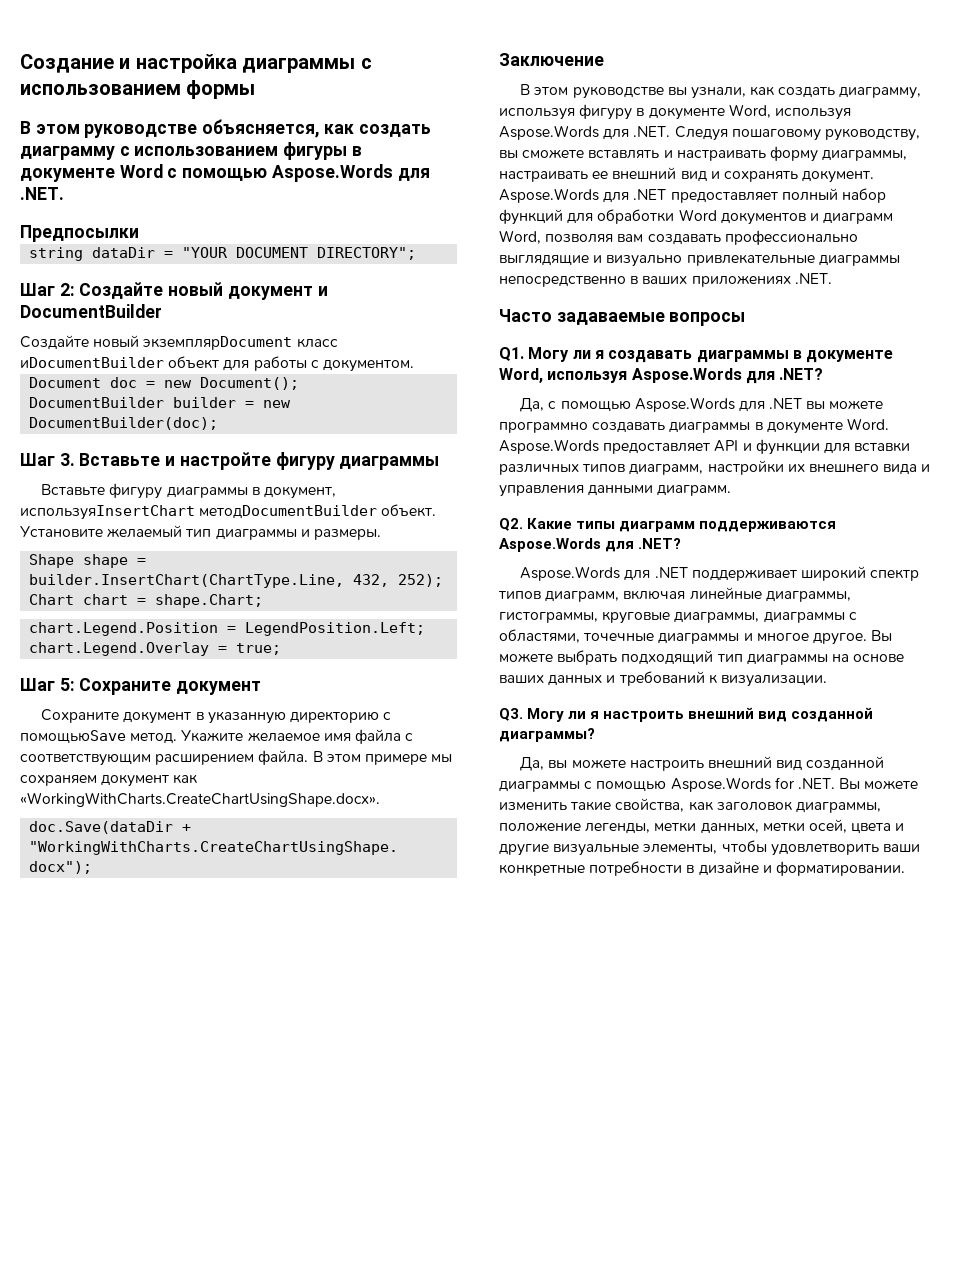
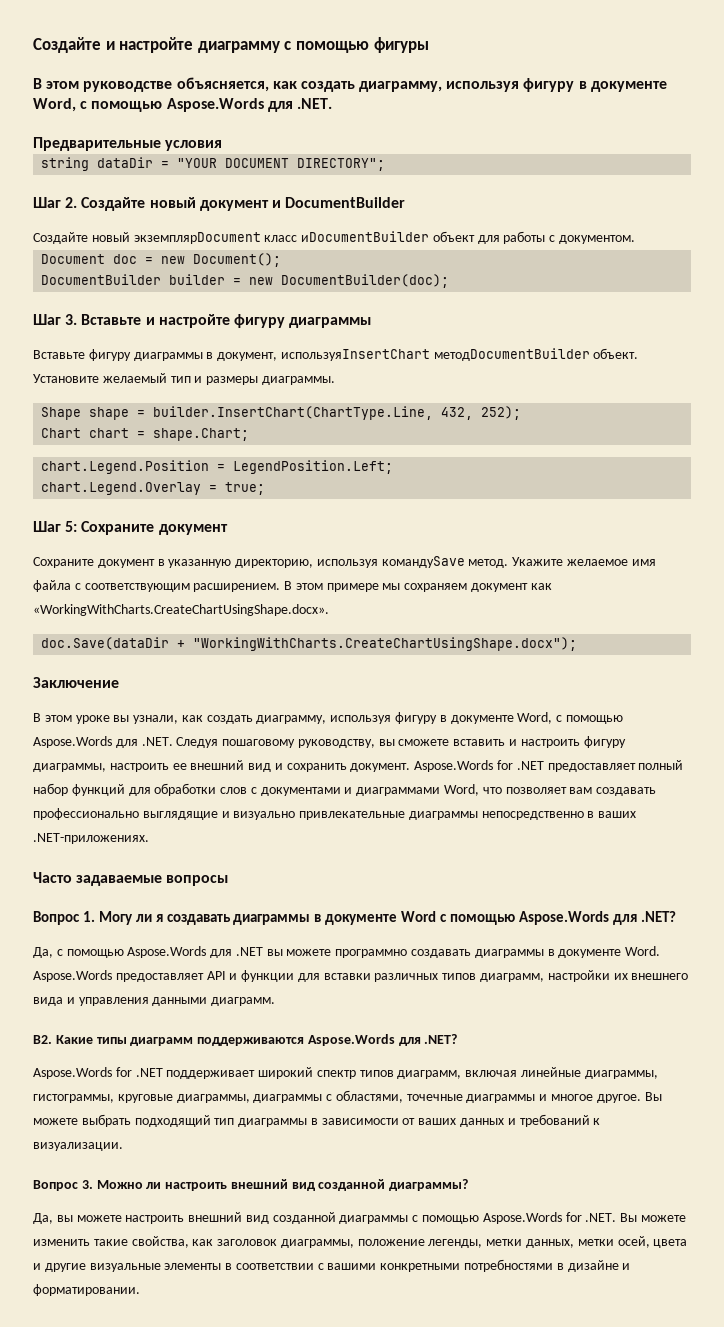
- Создание и настройка диаграммы с использованием формы
+ Создайте и настройте диаграмму с помощью фигуры
- В этом руководстве объясняется, как создать диаграмму с использованием фигуры в документе Word с помощью Aspose.Words для .NET.
+ В этом руководстве объясняется, как создать диаграмму, используя фигуру в документе Word, с помощью Aspose.Words для .NET.
- Предпосылки
+ Предварительные условия
- Шаг 2: Создайте новый документ и DocumentBuilder
+ Шаг 2. Создайте новый документ и DocumentBuilder
- Установите желаемый тип диаграммы и размеры.
+ Установите желаемый тип и размеры диаграммы.
- Сохраните документ в указанную директорию с помощьюSave метод.
+ Сохраните документ в указанную директорию, используя командуSave метод.
- Укажите желаемое имя файла с соответствующим расширением файла.
+ Укажите желаемое имя файла с соответствующим расширением.
- В этом руководстве вы узнали, как создать диаграмму, используя фигуру в документе Word, используя Aspose.Words для .NET. Следуя пошаговому руководству, вы сможете вставлять и настраивать форму диаграммы, настраивать ее внешний вид и сохранять документ.
+ В этом уроке вы узнали, как создать диаграмму, используя фигуру в документе Word, с помощью Aspose.Words для .NET. Следуя пошаговому руководству, вы сможете вставить и настроить фигуру диаграммы, настроить ее внешний вид и сохранить документ.
- Aspose.Words для .NET предоставляет полный набор функций для обработки Word документов и диаграмм Word, позволяя вам создавать профессионально выглядящие и визуально привлекательные диаграммы непосредственно в ваших приложениях .NET.
+ Aspose.Words for .NET предоставляет полный набор функций для обработки слов с документами и диаграммами Word, что позволяет вам создавать профессионально выглядящие и визуально привлекательные диаграммы непосредственно в ваших .NET-приложениях.
- Q1. Могу ли я создавать диаграммы в документе Word, используя Aspose.Words для .NET?
+ Вопрос 1. Могу ли я создавать диаграммы в документе Word с помощью Aspose.Words для .NET?
- Q2. Какие типы диаграмм поддерживаются Aspose.Words для .NET?
+ В2. Какие типы диаграмм поддерживаются Aspose.Words для .NET?
- Aspose.Words для .NET поддерживает широкий спектр типов диаграмм, включая линейные диаграммы, гистограммы, круговые диаграммы, диаграммы с областями, точечные диаграммы и многое другое.
+ Aspose.Words for .NET поддерживает широкий спектр типов диаграмм, включая линейные диаграммы, гистограммы, круговые диаграммы, диаграммы с областями, точечные диаграммы и многое другое.
- Вы можете выбрать подходящий тип диаграммы на основе ваших данных и требований к визуализации.
+ Вы можете выбрать подходящий тип диаграммы в зависимости от ваших данных и требований к визуализации.
- Q3. Могу ли я настроить внешний вид созданной диаграммы?
+ Вопрос 3. Можно ли настроить внешний вид созданной диаграммы?
- Да, вы можете настроить внешний вид созданной диаграммы с помощью Aspose.Words for .NET. Вы можете изменить такие свойства, как заголовок диаграммы, положение легенды, метки данных, метки осей, цвета и другие визуальные элементы, чтобы удовлетворить ваши конкретные потребности в дизайне и форматировании.
+ Да, вы можете настроить внешний вид созданной диаграммы с помощью Aspose.Words for .NET. Вы можете изменить такие свойства, как заголовок диаграммы, положение легенды, метки данных, метки осей, цвета и другие визуальные элементы в соответствии с вашими конкретными потребностями в дизайне и форматировании.

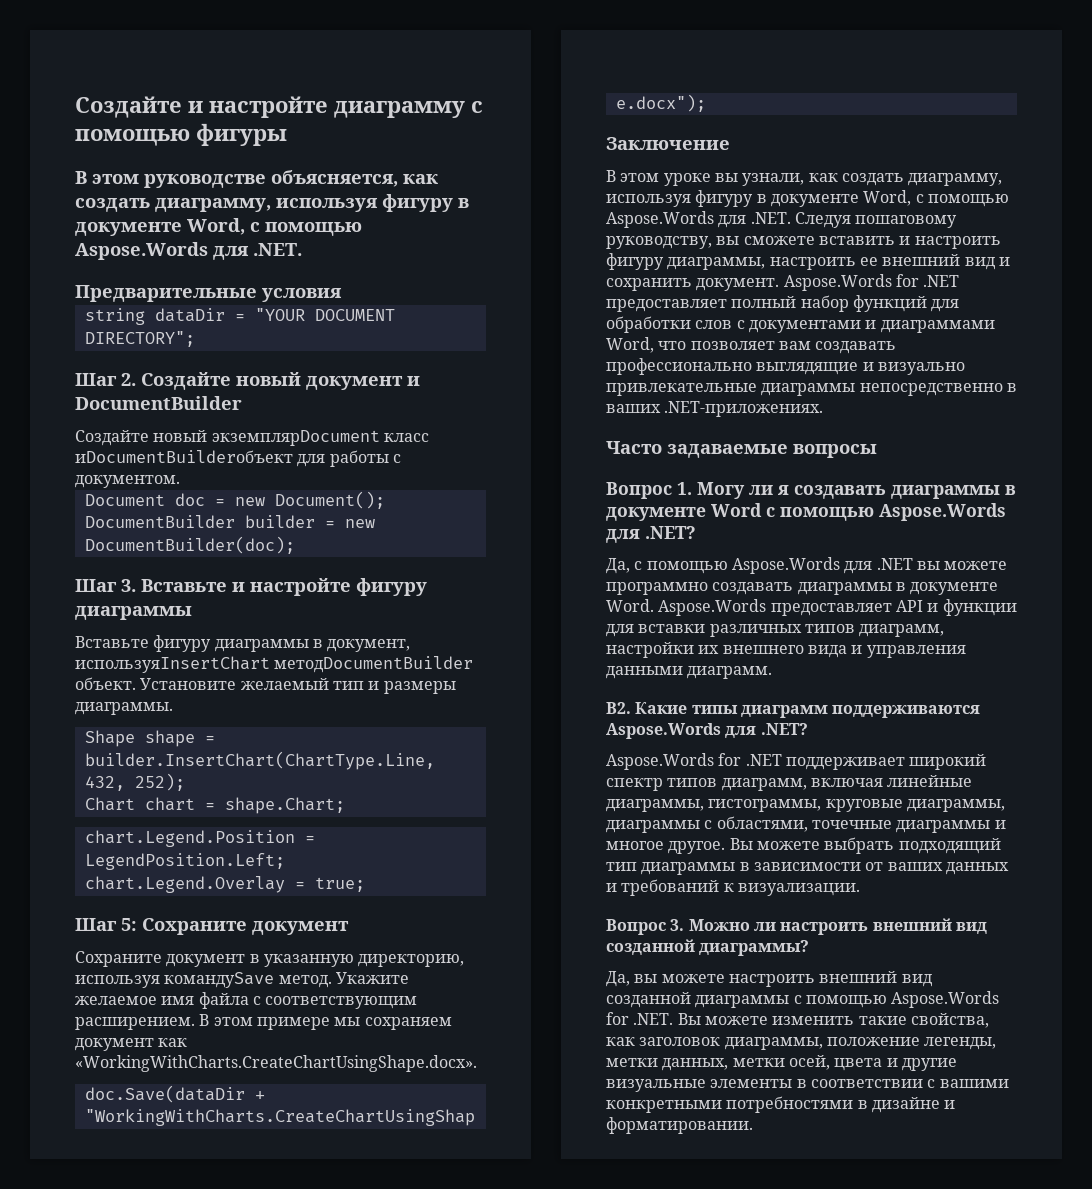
- Создайте новый экземплярDocument класс иDocumentBuilder объект для работы с документом.
+ Создайте новый экземплярDocument класс иDocumentBuilderобъект для работы с документом.

